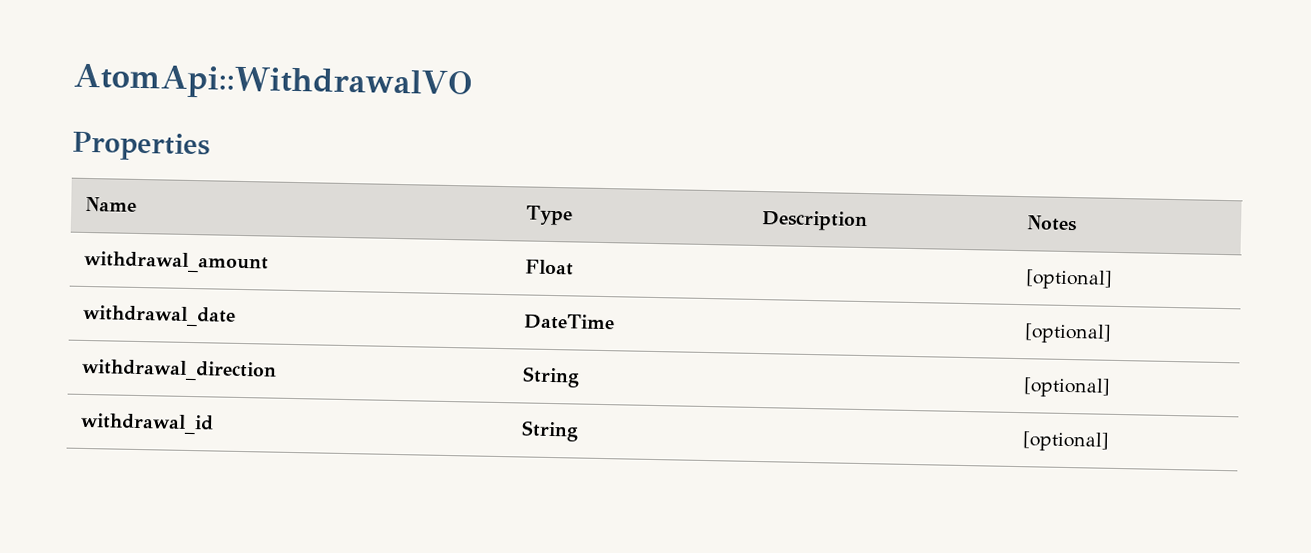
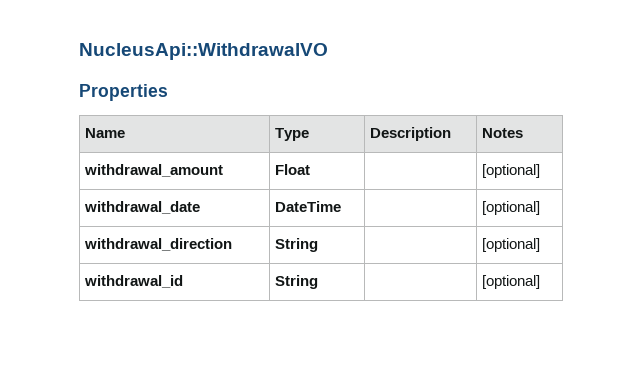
- AtomApi::WithdrawalVO
+ NucleusApi::WithdrawalVO

